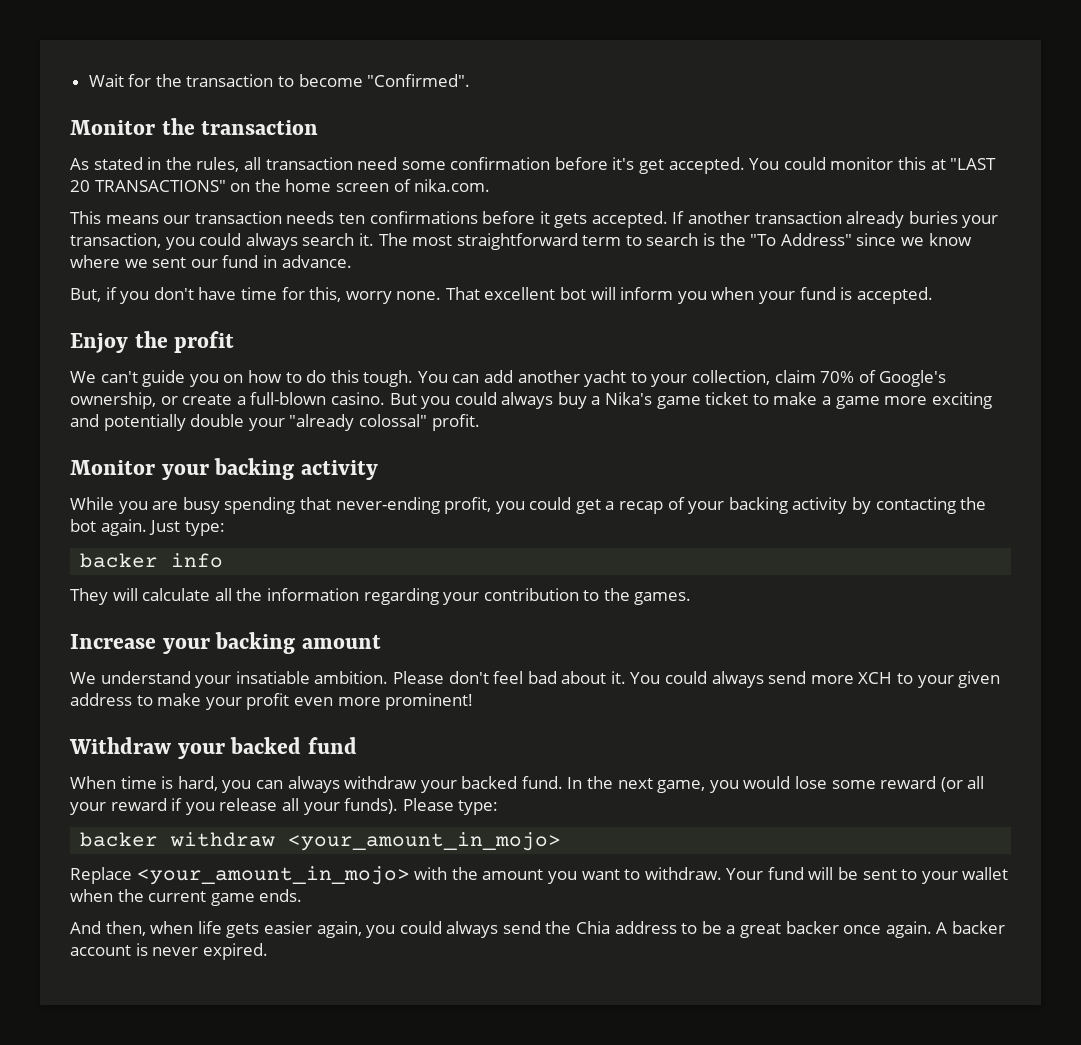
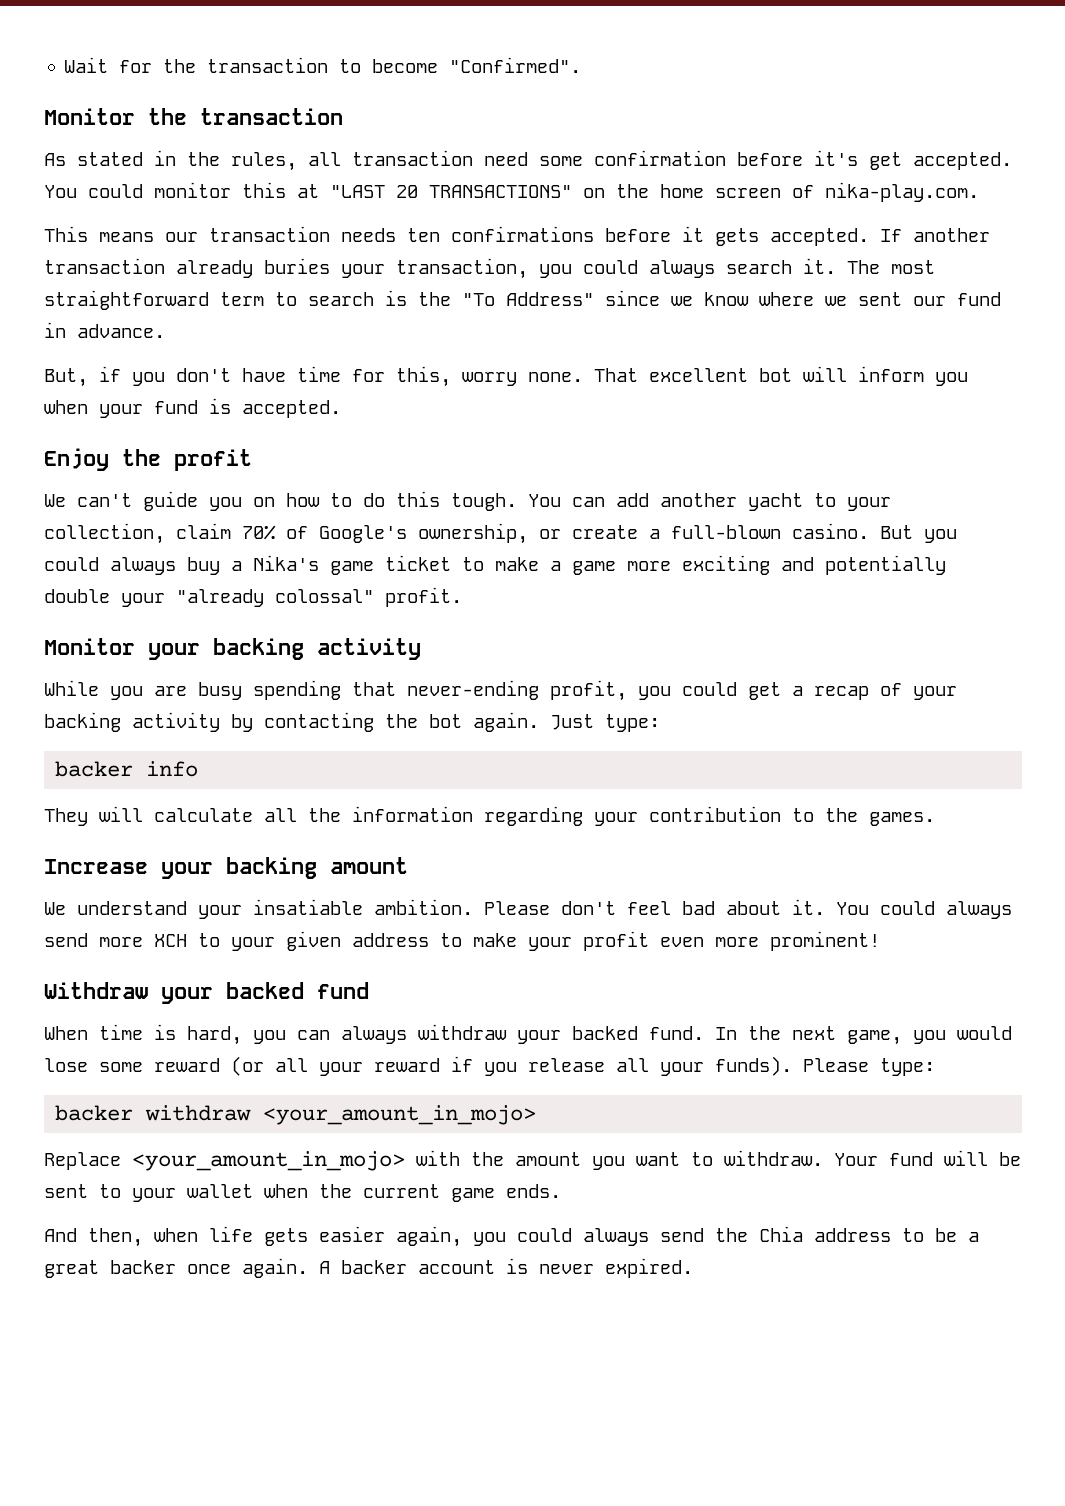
- You could monitor this at "LAST 20 TRANSACTIONS" on the home screen of nika.com.
+ You could monitor this at "LAST 20 TRANSACTIONS" on the home screen of nika-play.com.

